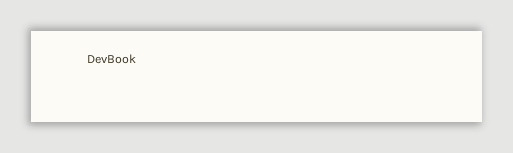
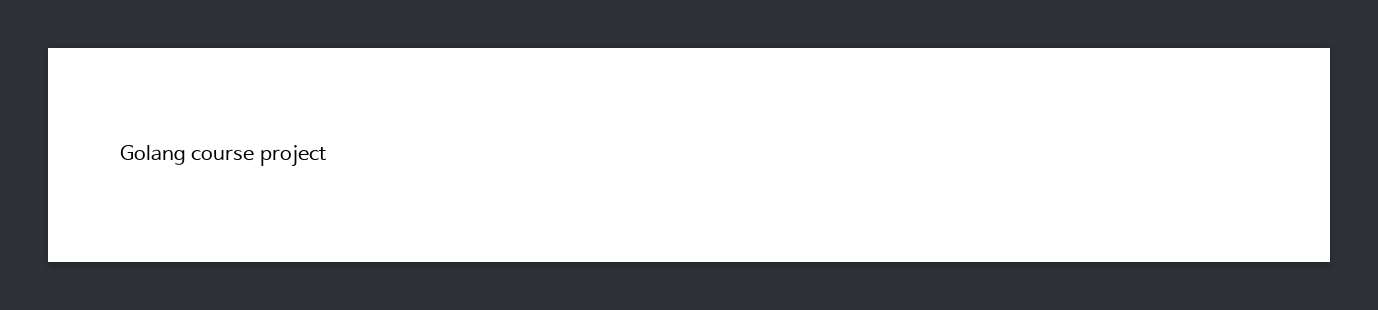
- DevBook
+ Golang course project

